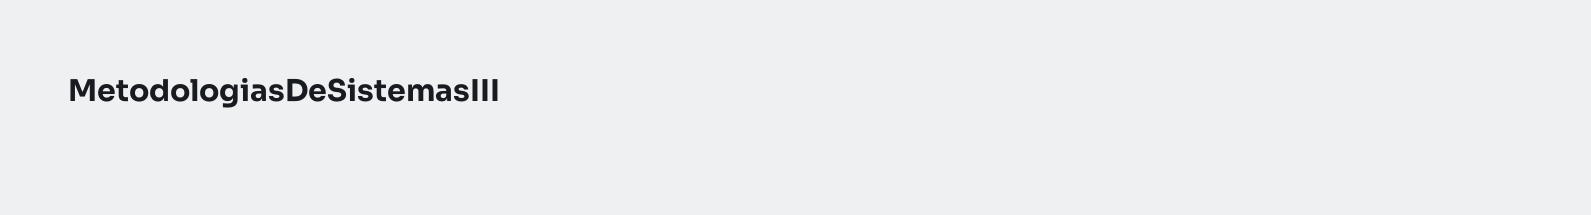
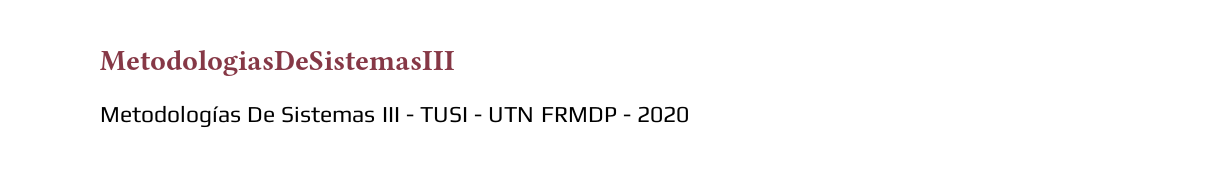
+ Metodologías De Sistemas III - TUSI - UTN FRMDP - 2020

